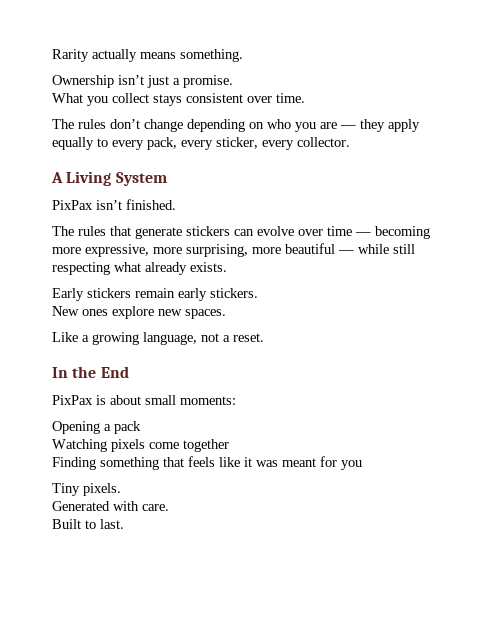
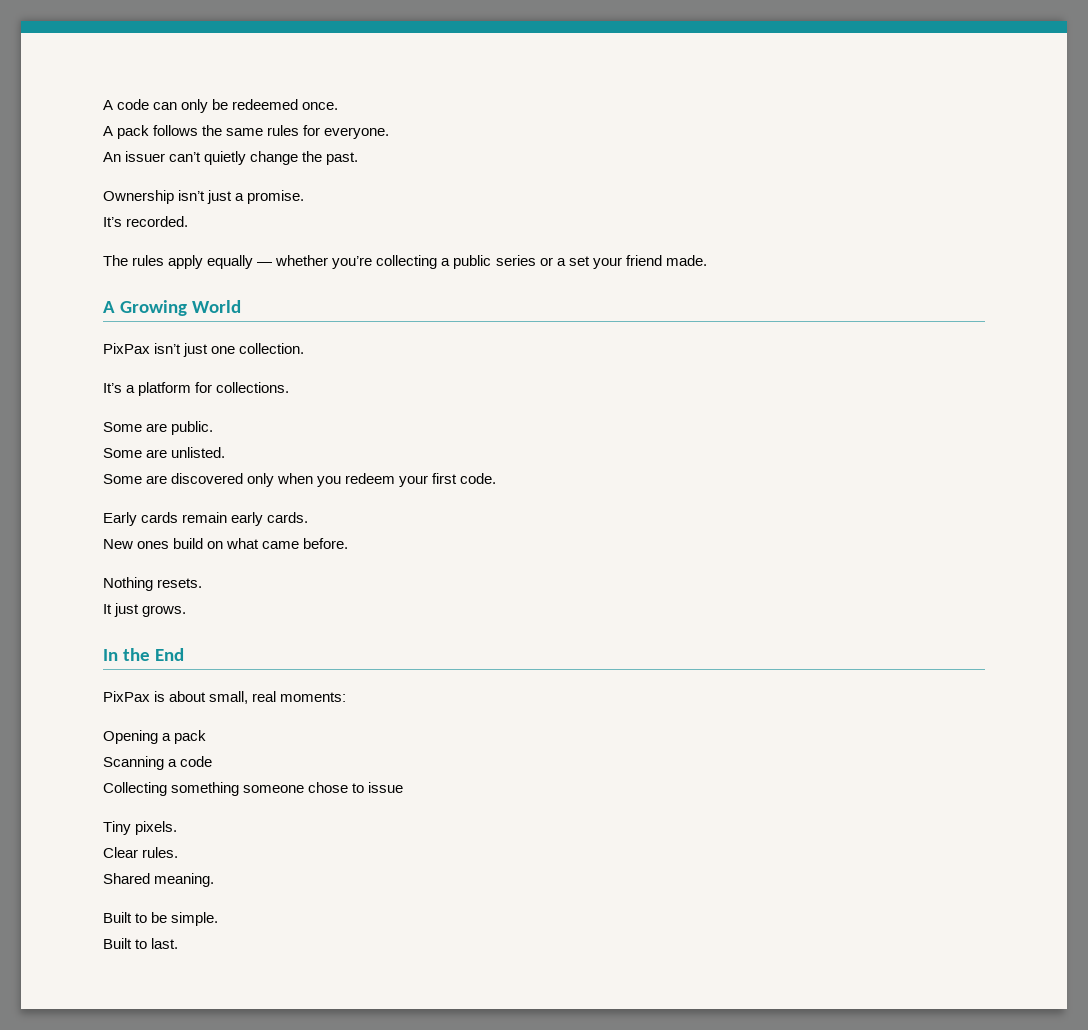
- Rarity actually means something.
+ A code can only be redeemed once.
+ A pack follows the same rules for everyone.
+ An issuer can’t quietly change the past.
- What you collect stays consistent over time.
- The rules don’t change depending on who you are — they apply equally to every pack, every sticker, every collector.
- A Living System
+ It’s recorded.
+ The rules apply equally — whether you’re collecting a public series or a set your friend made.
+ A Growing World
- PixPax isn’t finished.
- The rules that generate stickers can evolve over time — becoming more expressive, more surprising, more beautiful — while still respecting what already exists.
+ PixPax isn’t just one collection.
+ It’s a platform for collections.
+ Some are public.
+ Some are unlisted.
+ Some are discovered only when you redeem your first code.
- Early stickers remain early stickers.
+ Early cards remain early cards.
- New ones explore new spaces.
- Like a growing language, not a reset.
+ New ones build on what came before.
+ Nothing resets.
+ It just grows.
- PixPax is about small moments:
+ PixPax is about small, real moments:
- Watching pixels come together
- Finding something that feels like it was meant for you
+ Scanning a code
+ Collecting something someone chose to issue
  Tiny pixels.
- Generated with care.
+ Clear rules.
+ Shared meaning.
+ Built to be simple.

